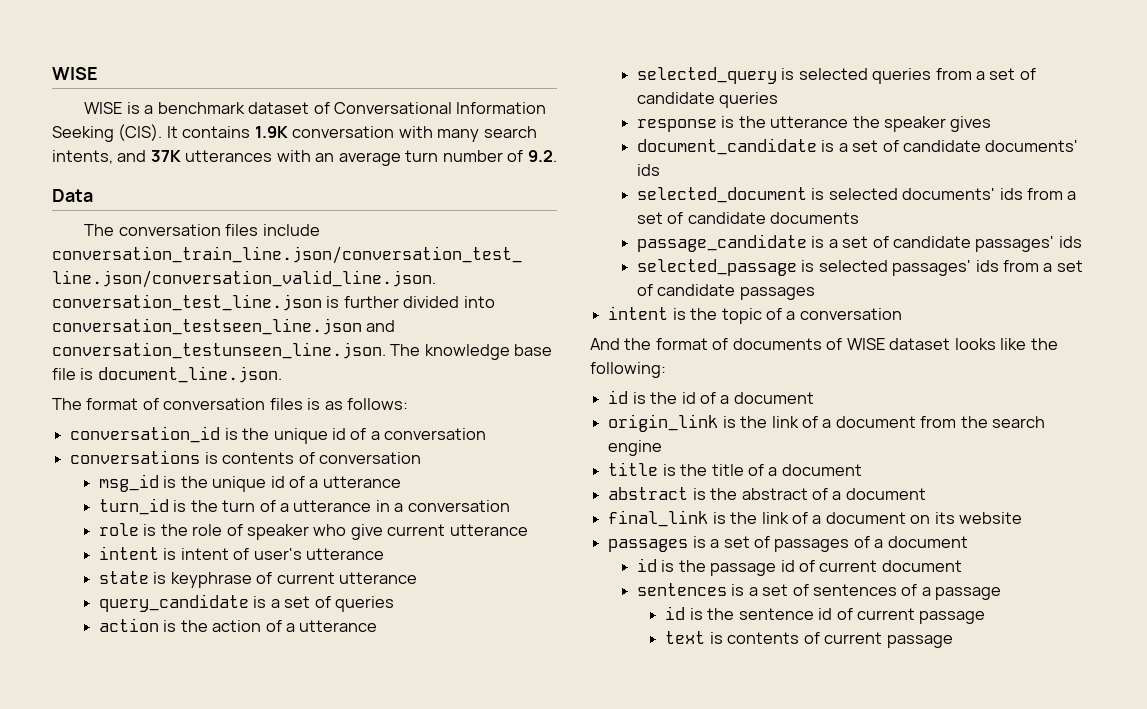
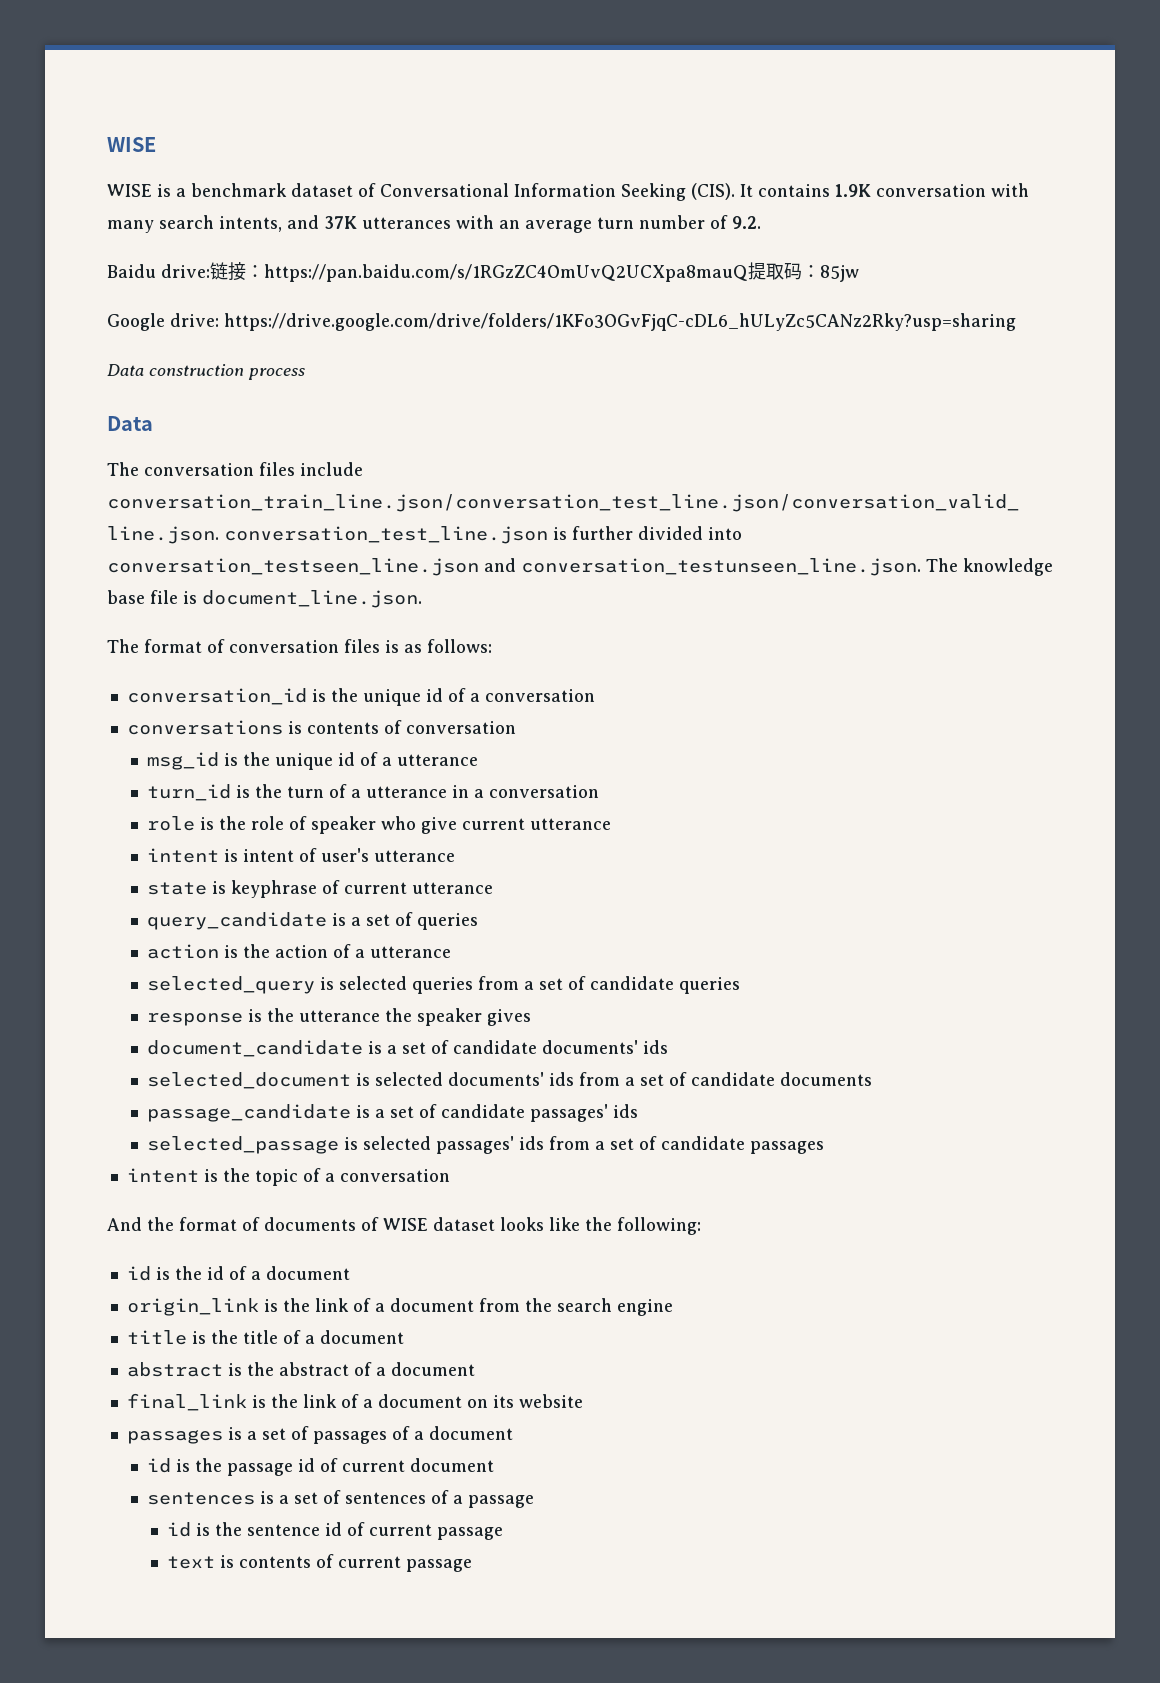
+ Baidu drive:链接：https://pan.baidu.com/s/1RGzZC4OmUvQ2UCXpa8mauQ提取码：85jw
+ Google drive: https://drive.google.com/drive/folders/1KFo3OGvFjqC-cDL6_hULyZc5CANz2Rky?usp=sharing
+ Data construction process

